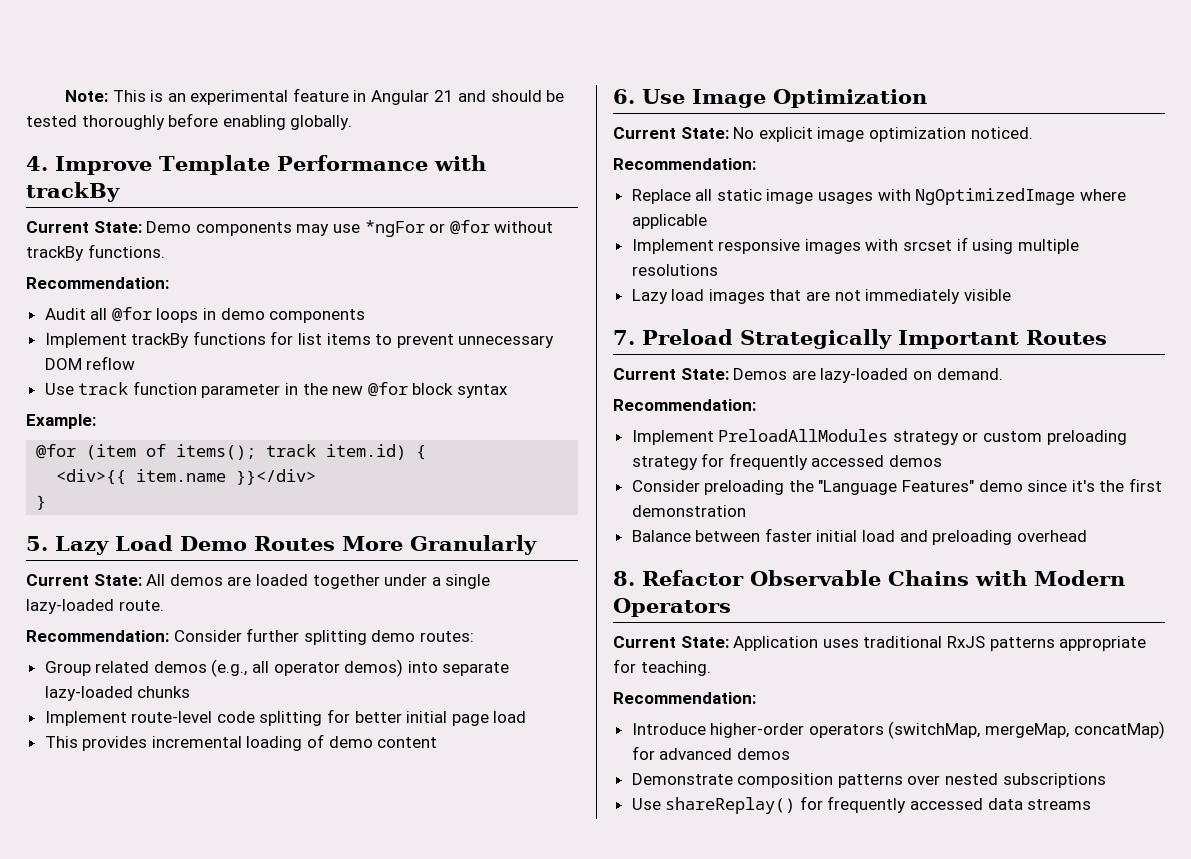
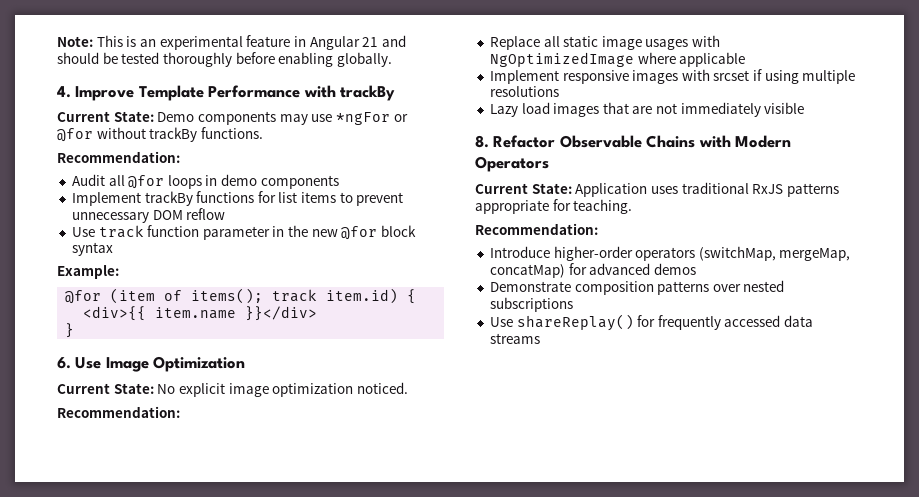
- 5. Lazy Load Demo Routes More Granularly
- Current State: All demos are loaded together under a single lazy-loaded route.
- Recommendation: Consider further splitting demo routes:
- Group related demos (e.g., all operator demos) into separate lazy-loaded chunks
- Implement route-level code splitting for better initial page load
- This provides incremental loading of demo content
- 7. Preload Strategically Important Routes
- Current State: Demos are lazy-loaded on demand.
- Recommendation:
- Implement PreloadAllModules strategy or custom preloading strategy for frequently accessed demos
- Consider preloading the "Language Features" demo since it's the first demonstration
- Balance between faster initial load and preloading overhead

